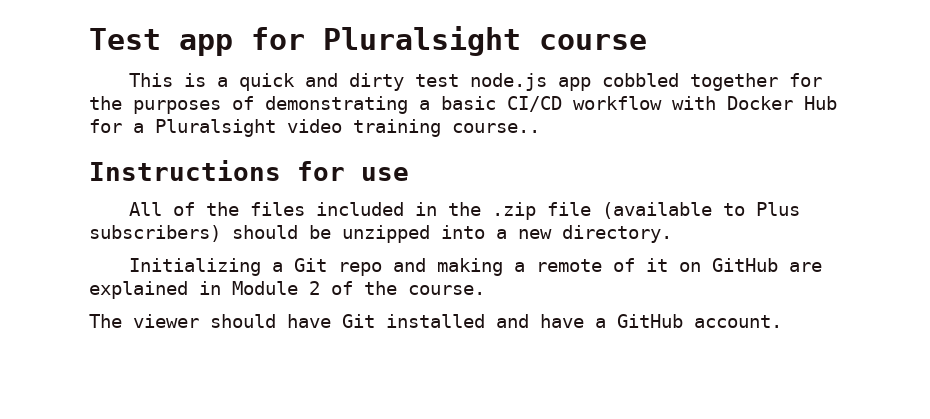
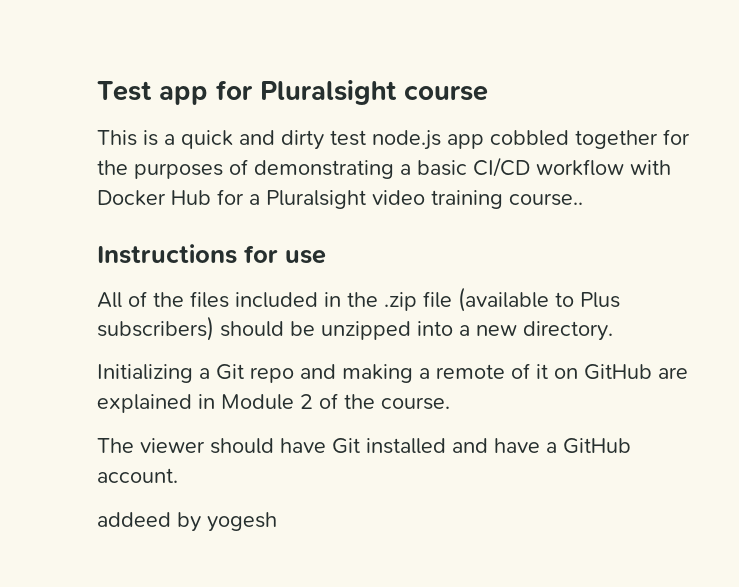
+ addeed by yogesh

